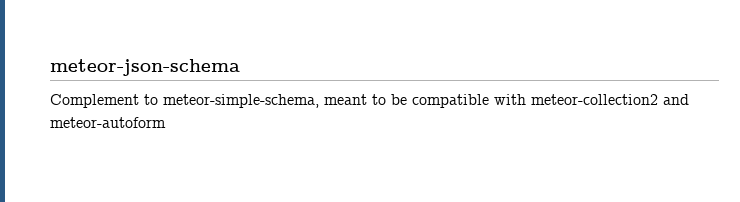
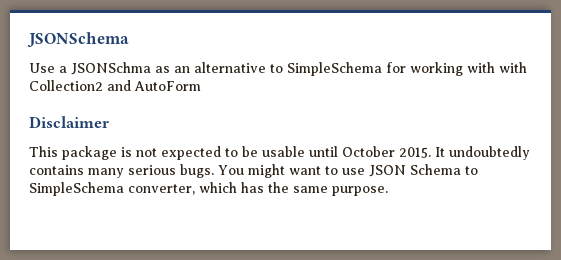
- meteor-json-schema
- Complement to meteor-simple-schema, meant to be compatible with meteor-collection2 and meteor-autoform
+ JSONSchema
+ Use a JSONSchma as an alternative to SimpleSchema for working with with Collection2 and AutoForm
+ Disclaimer
+ This package is not expected to be usable until October 2015. It undoubtedly contains many serious bugs. You might want to use JSON Schema to SimpleSchema converter, which has the same purpose.

